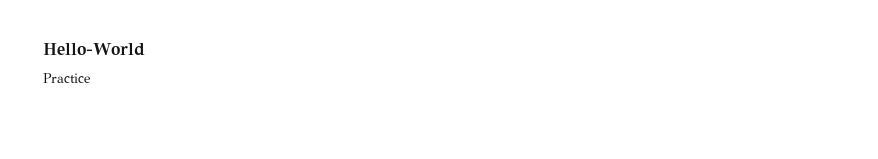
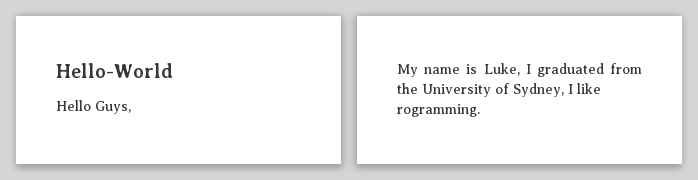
- Practice
+ Hello Guys,
+ My name is Luke, I graduated from the University of Sydney, I like rogramming.

